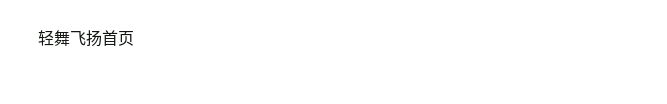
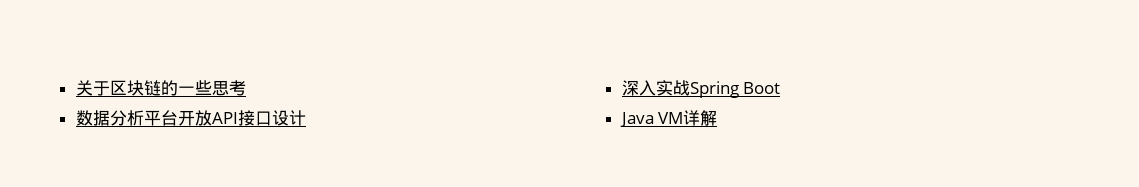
- 轻舞飞扬首页
+ 关于区块链的一些思考
+ 数据分析平台开放API接口设计
+ 深入实战Spring Boot
+ Java VM详解

